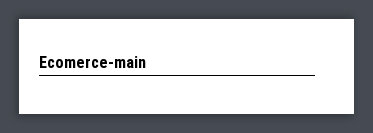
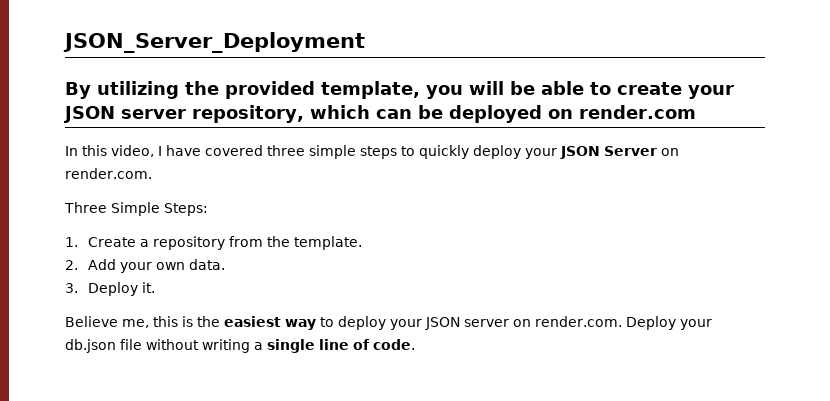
- Ecomerce-main
+ JSON_Server_Deployment
+ By utilizing the provided template, you will be able to create your JSON server repository, which can be deployed on render.com
+ In this video, I have covered three simple steps to quickly deploy your JSON Server on render.com.
+ Three Simple Steps:
+ 1. Create a repository from the template.
+ 2. Add your own data.
+ 3. Deploy it.
+ Believe me, this is the easiest way to deploy your JSON server on render.com. Deploy your db.json file without writing a single line of code.

